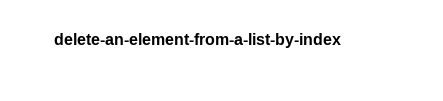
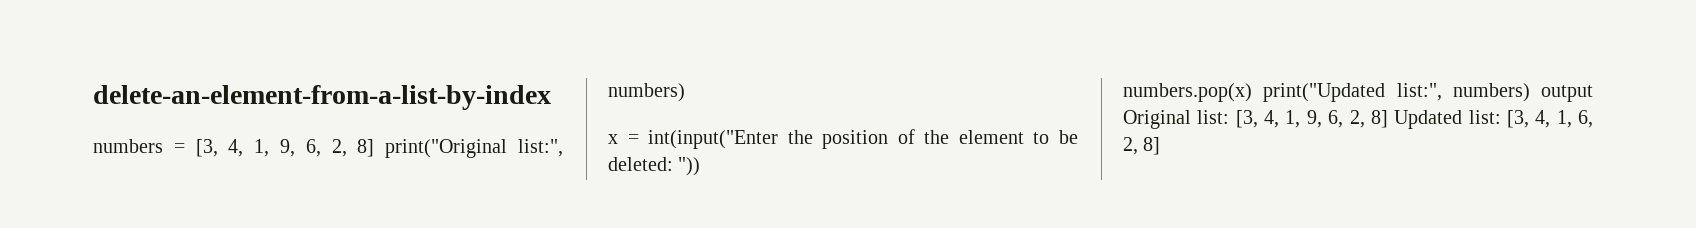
+ numbers = [3, 4, 1, 9, 6, 2, 8] print("Original list:", numbers)
+ x = int(input("Enter the position of the element to be deleted: "))
+ numbers.pop(x) print("Updated list:", numbers) output Original list: [3, 4, 1, 9, 6, 2, 8] Updated list: [3, 4, 1, 6, 2, 8]

